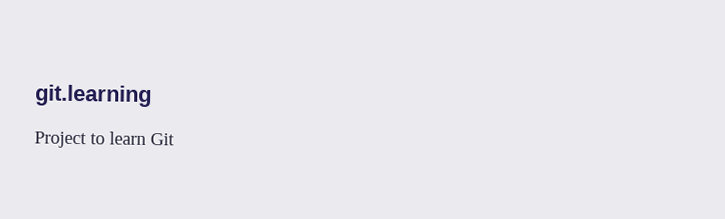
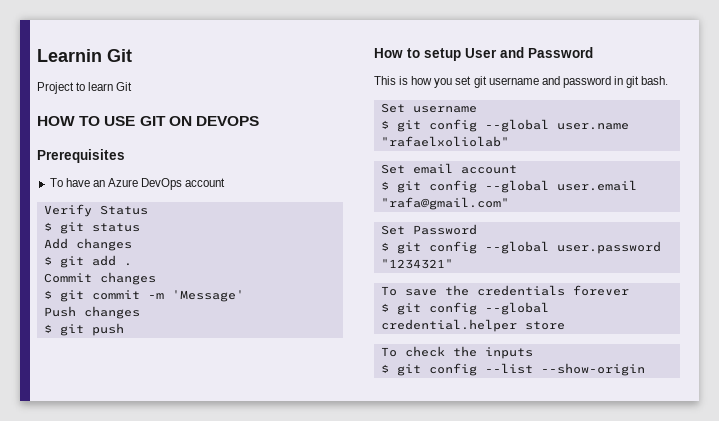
- git.learning
+ Learnin Git
+ HOW TO USE GIT ON DEVOPS
+ Prerequisites
+ To have an Azure DevOps account
+ Verify Status
+ $ git status
+ Add changes
+ $ git add .
+ Commit changes
+ $ git commit -m 'Message'
+ Push changes
+ $ git push
+ How to setup User and Password
+ This is how you set git username and password in git bash.
+ Set username
+ $ git config --global user.name "rafaelxoliolab"
+ Set email account
+ $ git config --global user.email "rafa@gmail.com"
+ Set Password
+ $ git config --global user.password "1234321"
+ To save the credentials forever
+ $ git config --global credential.helper store
+ To check the inputs
+ $ git config --list --show-origin

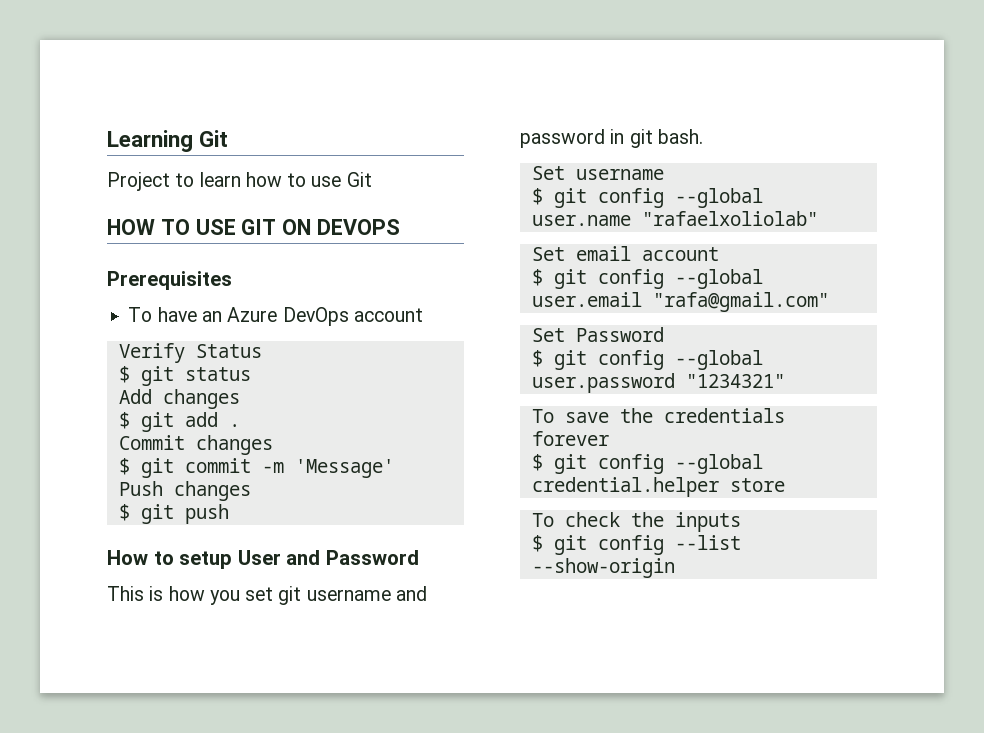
- Learnin Git
+ Learning Git
- Project to learn Git
+ Project to learn how to use Git

